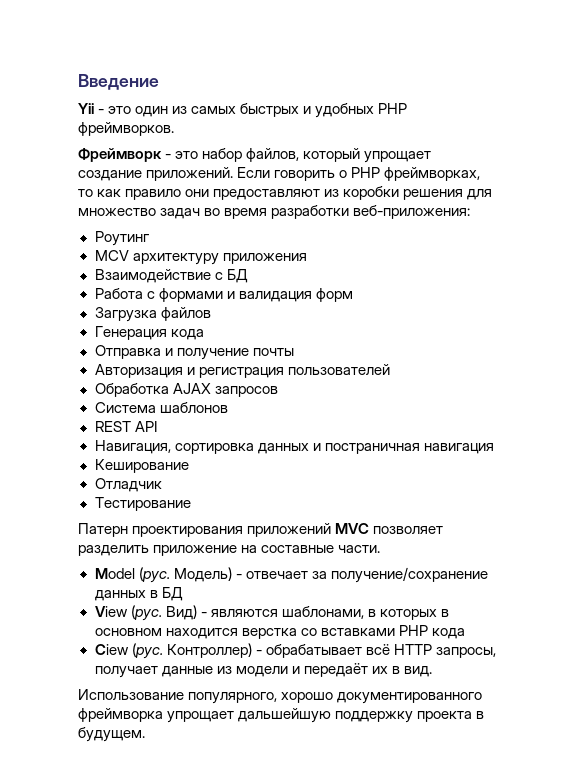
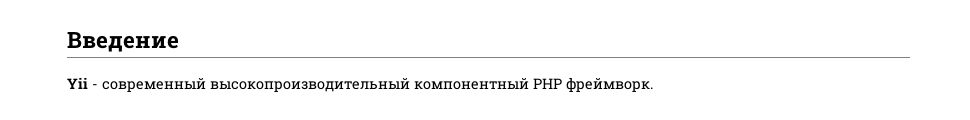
- Yii - это один из самых быстрых и удобных PHP фреймворков.
- Фреймворк - это набор файлов, который упрощает создание приложений. Если говорить о PHP фреймворках, то как правило они предоставляют из коробки решения для множество задач во время разработки веб-приложения:
- Роутинг
- MCV архитектуру приложения
- Взаимодействие с БД
- Работа с формами и валидация форм
- Загрузка файлов
- Генерация кода
- Отправка и получение почты
- Авторизация и регистрация пользователей
- Обработка AJAX запросов
- Система шаблонов
- REST API
- Навигация, сортировка данных и постраничная навигация
- Кеширование
- Отладчик
- Тестирование
- Патерн проектирования приложений MVC позволяет разделить приложение на составные части.
- Model (рус. Модель) - отвечает за получение/сохранение данных в БД
- View (рус. Вид) - являются шаблонами, в которых в основном находится верстка со вставками PHP кода
- Ciew (рус. Контроллер) - обрабатывает всё HTTP запросы, получает данные из модели и передаёт их в вид.
- Использование популярного, хорошо документированного фреймворка упрощает дальшейшую поддержку проекта в будущем.
+ Yii - современный высокопроизводительный компонентный PHP фреймворк.

